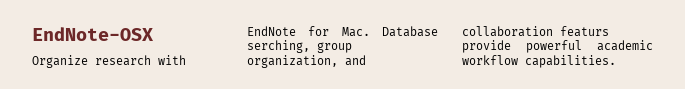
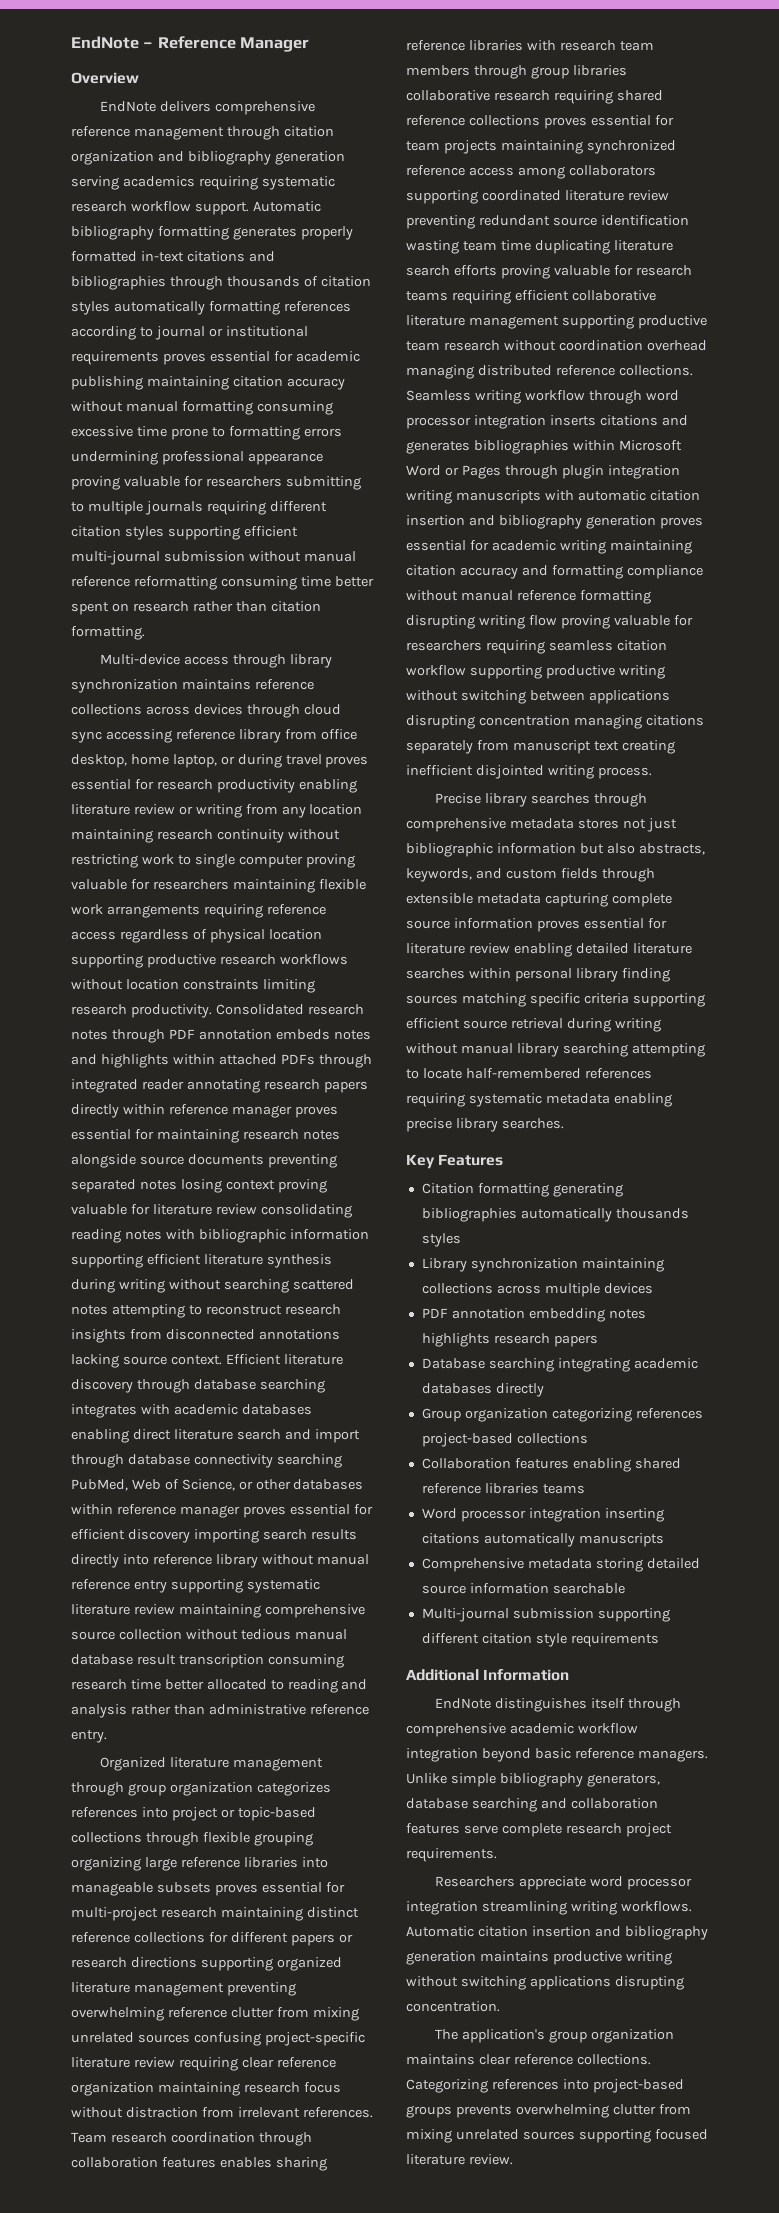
- EndNote-OSX
- Organize research with EndNote for Mac. Database serching, group organization, and collaboration featurs provide powerful academic workflow capabilities.
+ EndNote – Reference Manager
+ Overview
+ EndNote delivers comprehensive reference management through citation organization and bibliography generation serving academics requiring systematic research workflow support. Automatic bibliography formatting generates properly formatted in-text citations and bibliographies through thousands of citation styles automatically formatting references according to journal or institutional requirements proves essential for academic publishing maintaining citation accuracy without manual formatting consuming excessive time prone to formatting errors undermining professional appearance proving valuable for researchers submitting to multiple journals requiring different citation styles supporting efficient multi-journal submission without manual reference reformatting consuming time better spent on research rather than citation formatting.
+ Multi-device access through library synchronization maintains reference collections across devices through cloud sync accessing reference library from office desktop, home laptop, or during travel proves essential for research productivity enabling literature review or writing from any location maintaining research continuity without restricting work to single computer proving valuable for researchers maintaining flexible work arrangements requiring reference access regardless of physical location supporting productive research workflows without location constraints limiting research productivity. Consolidated research notes through PDF annotation embeds notes and highlights within attached PDFs through integrated reader annotating research papers directly within reference manager proves essential for maintaining research notes alongside source documents preventing separated notes losing context proving valuable for literature review consolidating reading notes with bibliographic information supporting efficient literature synthesis during writing without searching scattered notes attempting to reconstruct research insights from disconnected annotations lacking source context. Efficient literature discovery through database searching integrates with academic databases enabling direct literature search and import through database connectivity searching PubMed, Web of Science, or other databases within reference manager proves essential for efficient discovery importing search results directly into reference library without manual reference entry supporting systematic literature review maintaining comprehensive source collection without tedious manual database result transcription consuming research time better allocated to reading and analysis rather than administrative reference entry.
+ Organized literature management through group organization categorizes references into project or topic-based collections through flexible grouping organizing large reference libraries into manageable subsets proves essential for multi-project research maintaining distinct reference collections for different papers or research directions supporting organized literature management preventing overwhelming reference clutter from mixing unrelated sources confusing project-specific literature review requiring clear reference organization maintaining research focus without distraction from irrelevant references. Team research coordination through collaboration features enables sharing reference libraries with research team members through group libraries collaborative research requiring shared reference collections proves essential for team projects maintaining synchronized reference access among collaborators supporting coordinated literature review preventing redundant source identification wasting team time duplicating literature search efforts proving valuable for research teams requiring efficient collaborative literature management supporting productive team research without coordination overhead managing distributed reference collections. Seamless writing workflow through word processor integration inserts citations and generates bibliographies within Microsoft Word or Pages through plugin integration writing manuscripts with automatic citation insertion and bibliography generation proves essential for academic writing maintaining citation accuracy and formatting compliance without manual reference formatting disrupting writing flow proving valuable for researchers requiring seamless citation workflow supporting productive writing without switching between applications disrupting concentration managing citations separately from manuscript text creating inefficient disjointed writing process.
+ Precise library searches through comprehensive metadata stores not just bibliographic information but also abstracts, keywords, and custom fields through extensible metadata capturing complete source information proves essential for literature review enabling detailed literature searches within personal library finding sources matching specific criteria supporting efficient source retrieval during writing without manual library searching attempting to locate half-remembered references requiring systematic metadata enabling precise library searches.
+ Key Features
+ Citation formatting generating bibliographies automatically thousands styles
+ Library synchronization maintaining collections across multiple devices
+ PDF annotation embedding notes highlights research papers
+ Database searching integrating academic databases directly
+ Group organization categorizing references project-based collections
+ Collaboration features enabling shared reference libraries teams
+ Word processor integration inserting citations automatically manuscripts
+ Comprehensive metadata storing detailed source information searchable
+ Multi-journal submission supporting different citation style requirements
+ Additional Information
+ EndNote distinguishes itself through comprehensive academic workflow integration beyond basic reference managers. Unlike simple bibliography generators, database searching and collaboration features serve complete research project requirements.
+ Researchers appreciate word processor integration streamlining writing workflows. Automatic citation insertion and bibliography generation maintains productive writing without switching applications disrupting concentration.
+ The application's group organization maintains clear reference collections. Categorizing references into project-based groups prevents overwhelming clutter from mixing unrelated sources supporting focused literature review.

